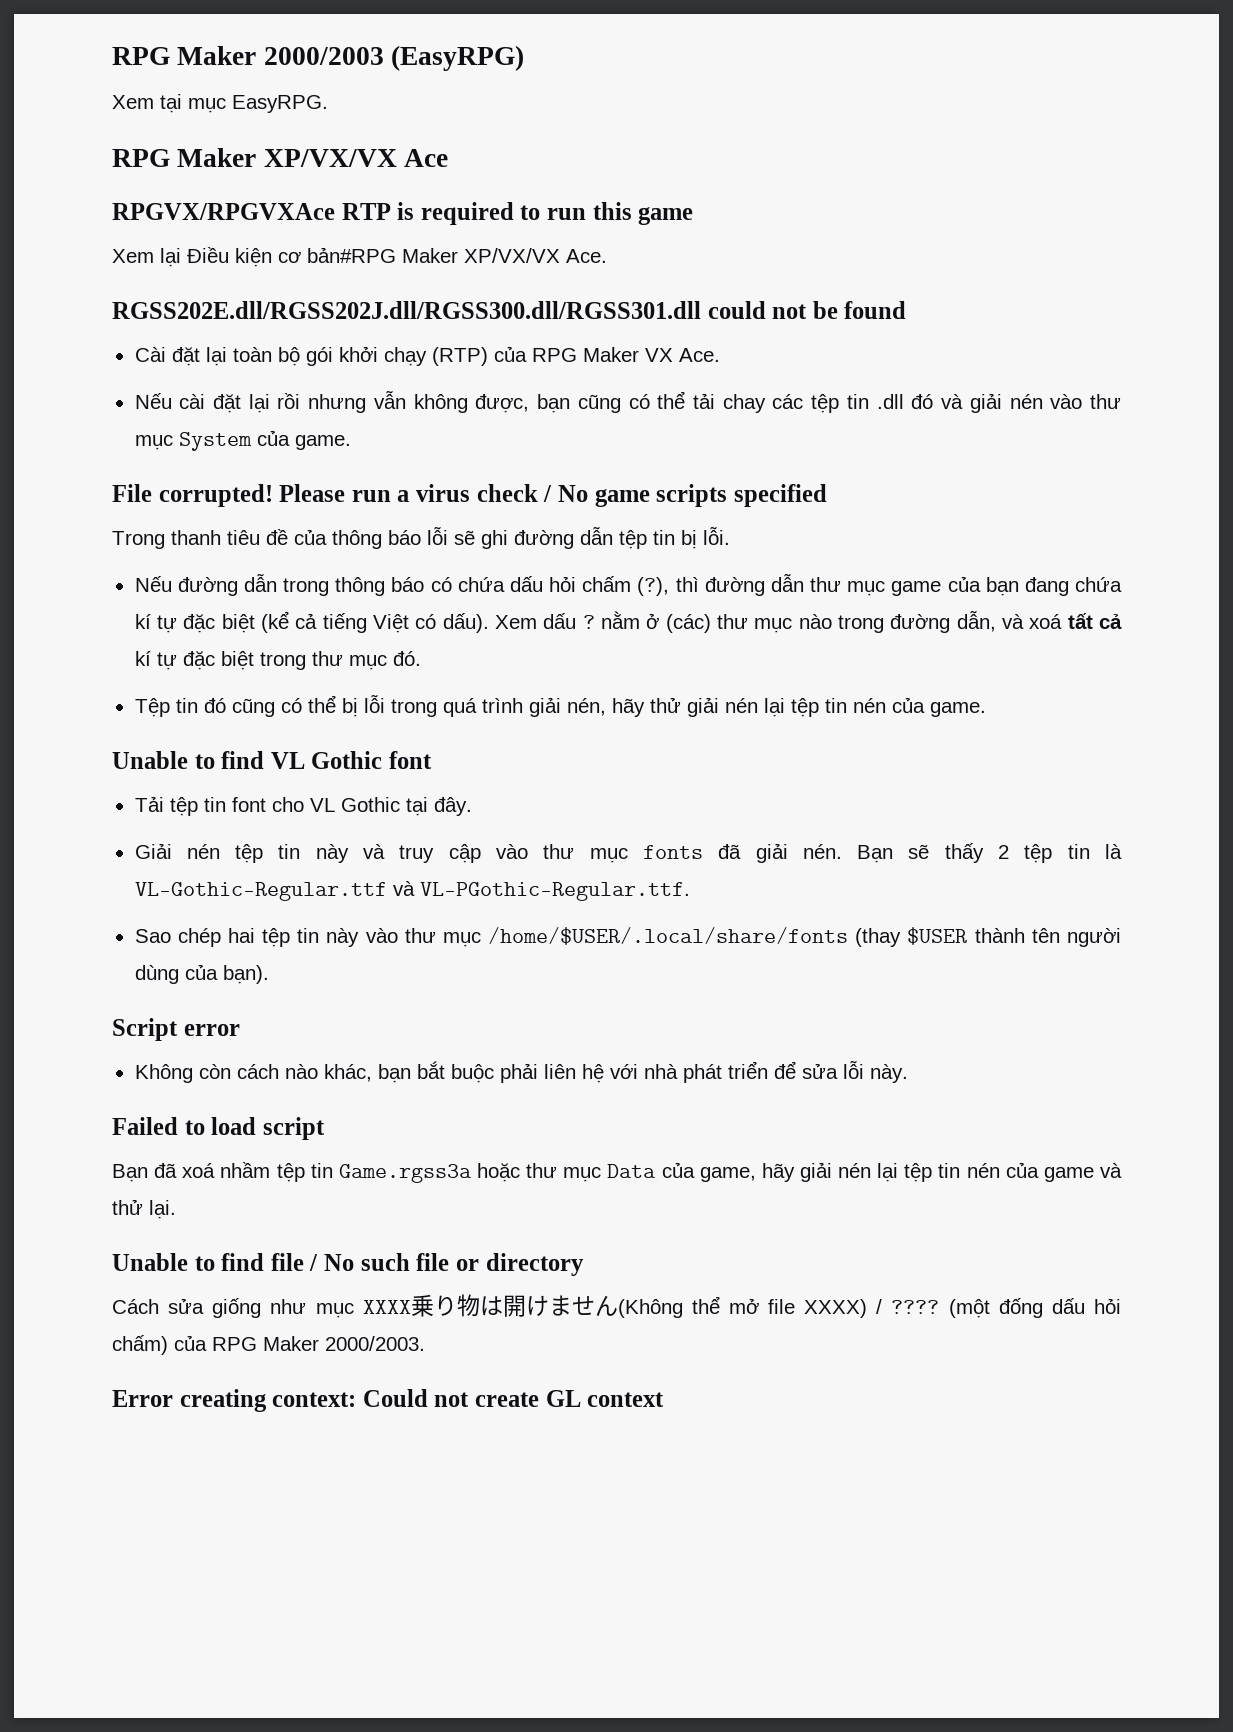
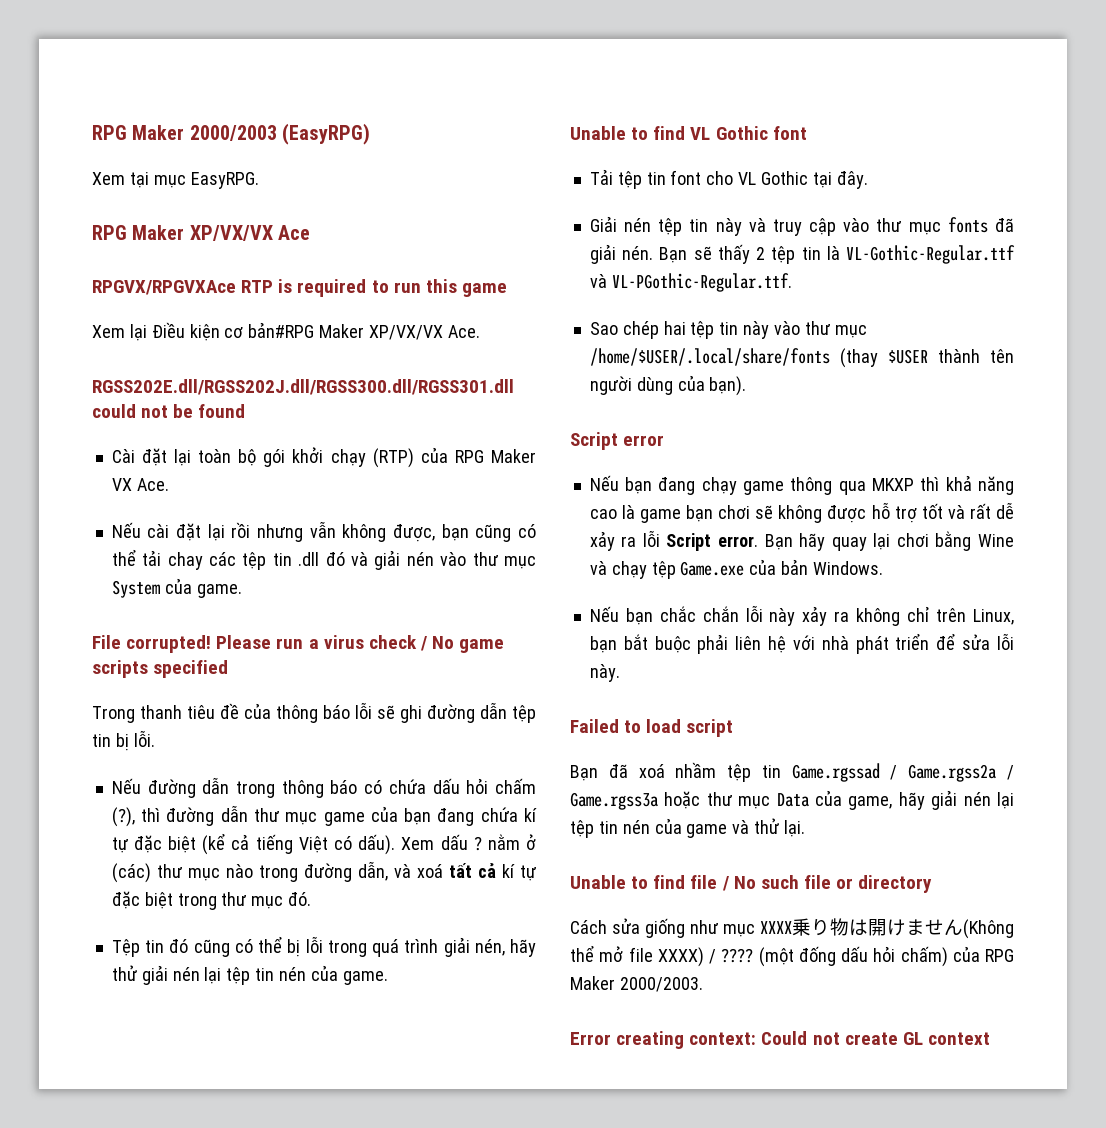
- Không còn cách nào khác, bạn bắt buộc phải liên hệ với nhà phát triển để sửa lỗi này.
+ Nếu bạn đang chạy game thông qua MKXP thì khả năng cao là game bạn chơi sẽ không được hỗ trợ tốt và rất dễ xảy ra lỗi Script error. Bạn hãy quay lại chơi bằng Wine và chạy tệp Game.exe của bản Windows.
+ Nếu bạn chắc chắn lỗi này xảy ra không chỉ trên Linux, bạn bắt buộc phải liên hệ với nhà phát triển để sửa lỗi này.
- Bạn đã xoá nhầm tệp tin Game.rgss3a hoặc thư mục Data của game, hãy giải nén lại tệp tin nén của game và thử lại.
+ Bạn đã xoá nhầm tệp tin Game.rgssad / Game.rgss2a / Game.rgss3a hoặc thư mục Data của game, hãy giải nén lại tệp tin nén của game và thử lại.

